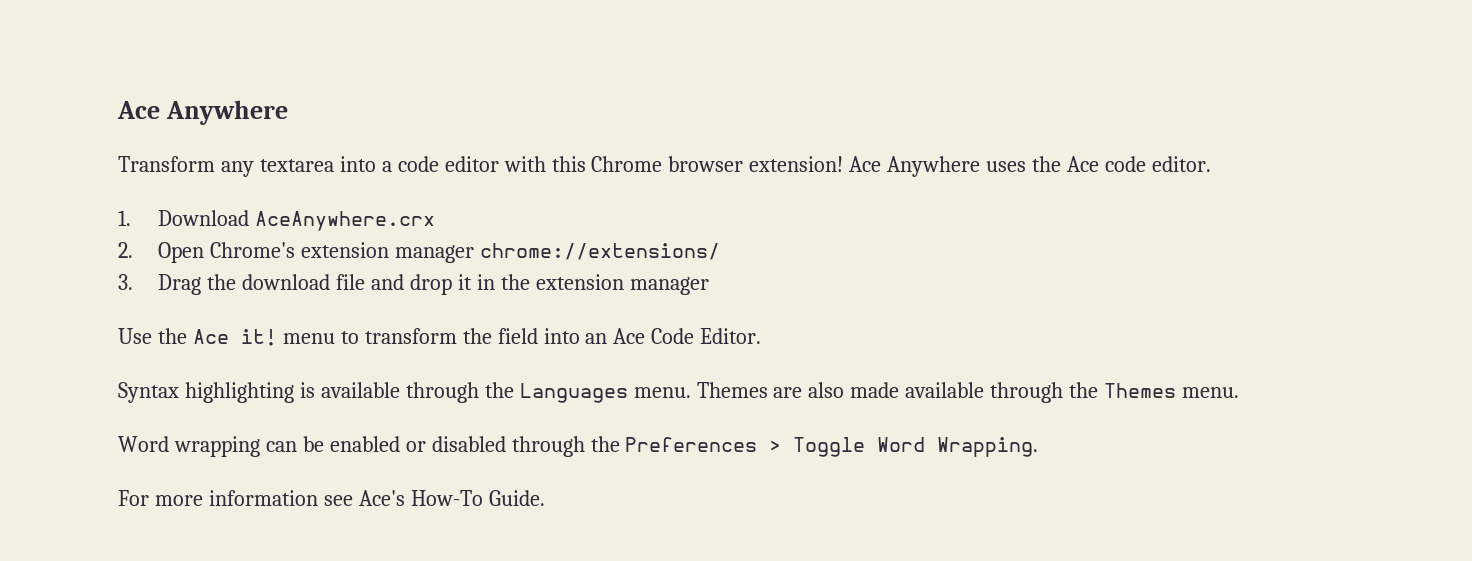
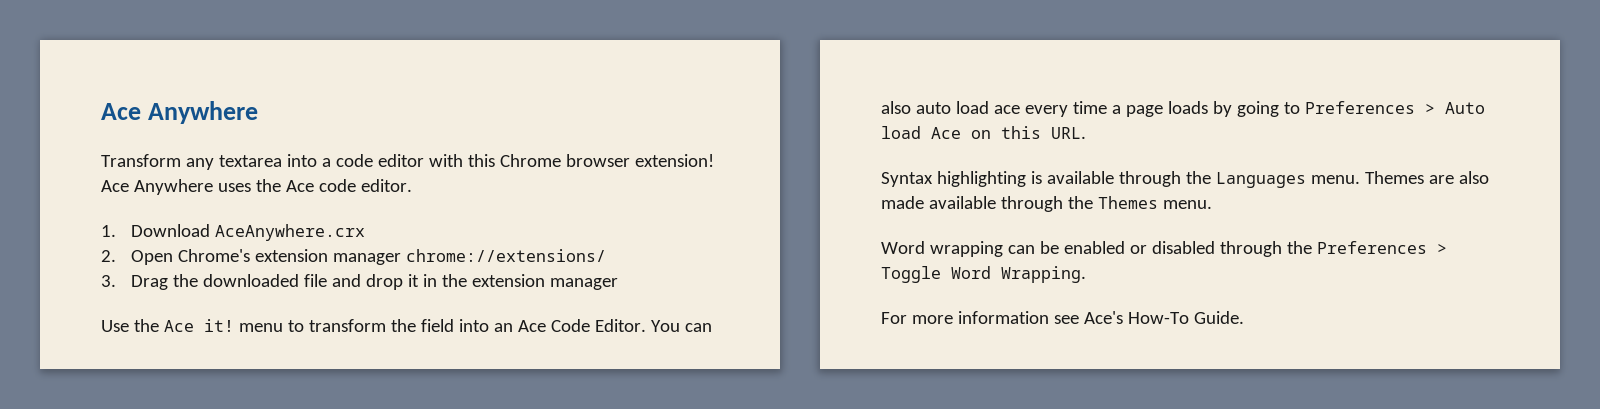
- 3. Drag the download file and drop it in the extension manager
+ 3. Drag the downloaded file and drop it in the extension manager
+ You can also auto load ace every time a page loads by going to Preferences > Auto load Ace on this URL.

